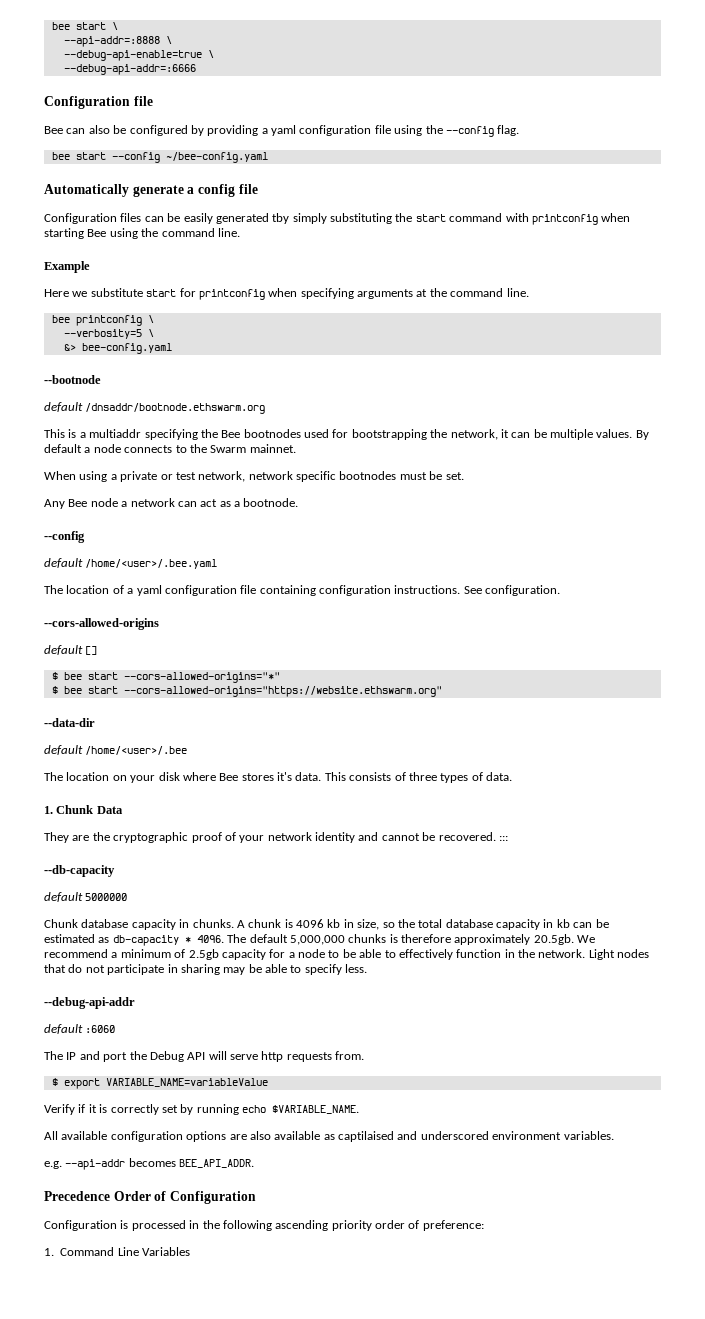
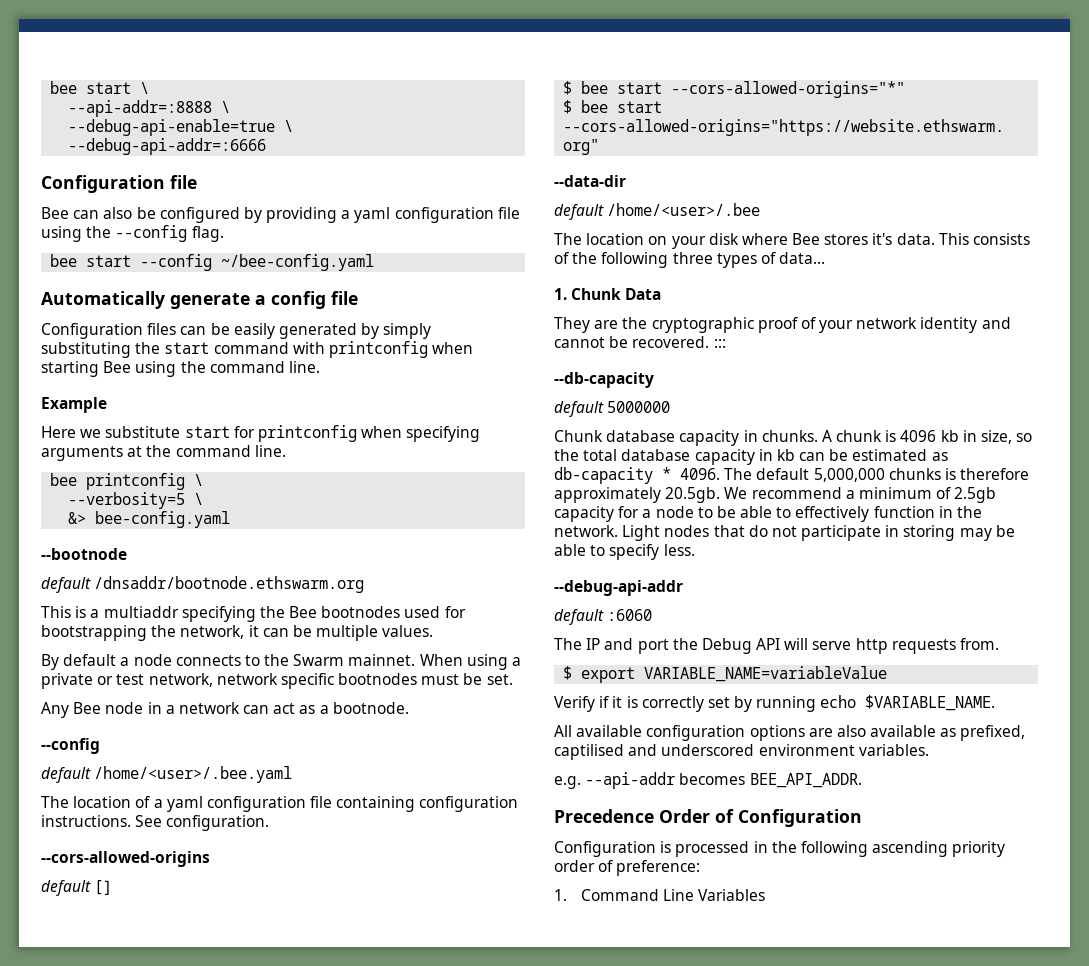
- Configuration files can be easily generated tby simply substituting the start command with printconfig when starting Bee using the command line.
+ Configuration files can be easily generated by simply substituting the start command with printconfig when starting Bee using the command line.
- This is a multiaddr specifying the Bee bootnodes used for bootstrapping the network, it can be multiple values. By default a node connects to the Swarm mainnet.
- When using a private or test network, network specific bootnodes must be set.
+ This is a multiaddr specifying the Bee bootnodes used for bootstrapping the network, it can be multiple values.
+ By default a node connects to the Swarm mainnet. When using a private or test network, network specific bootnodes must be set.
- Any Bee node a network can act as a bootnode.
+ Any Bee node in a network can act as a bootnode.
- This consists of three types of data.
+ This consists of the following three types of data...
- Light nodes that do not participate in sharing may be able to specify less.
+ Light nodes that do not participate in storing may be able to specify less.
- All available configuration options are also available as captilaised and underscored environment variables.
+ All available configuration options are also available as prefixed, captilised and underscored environment variables.

